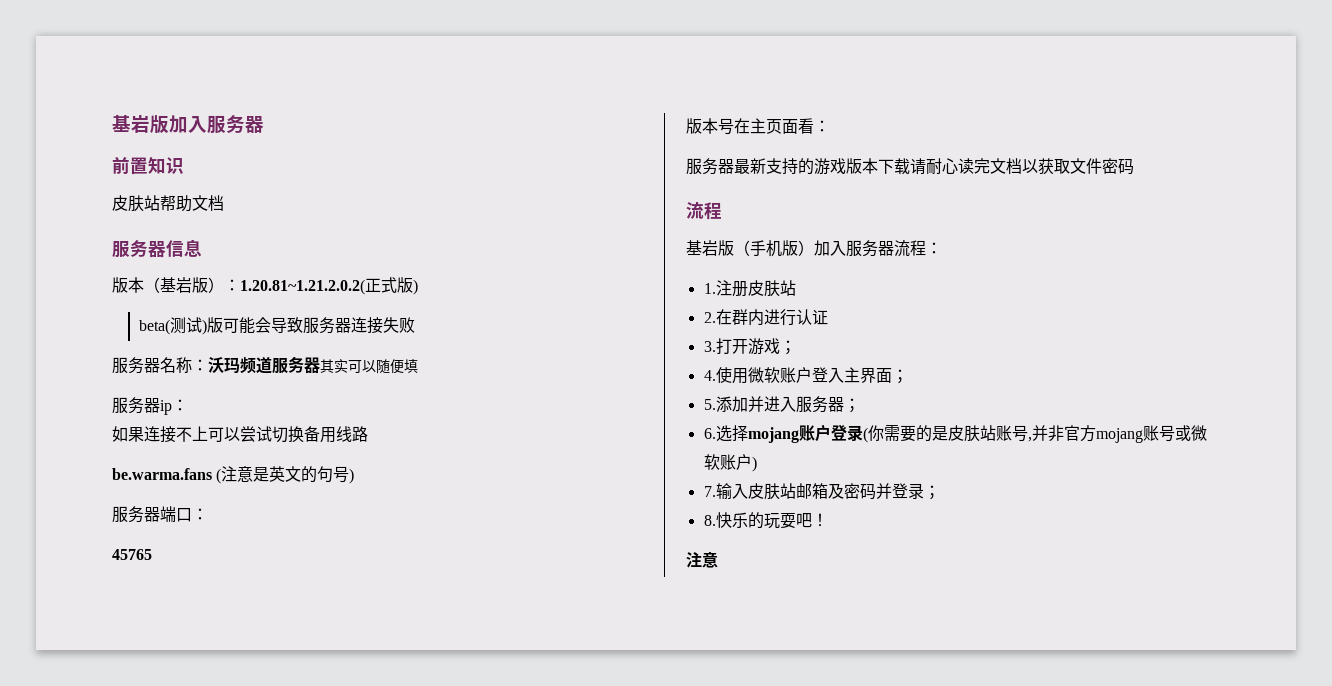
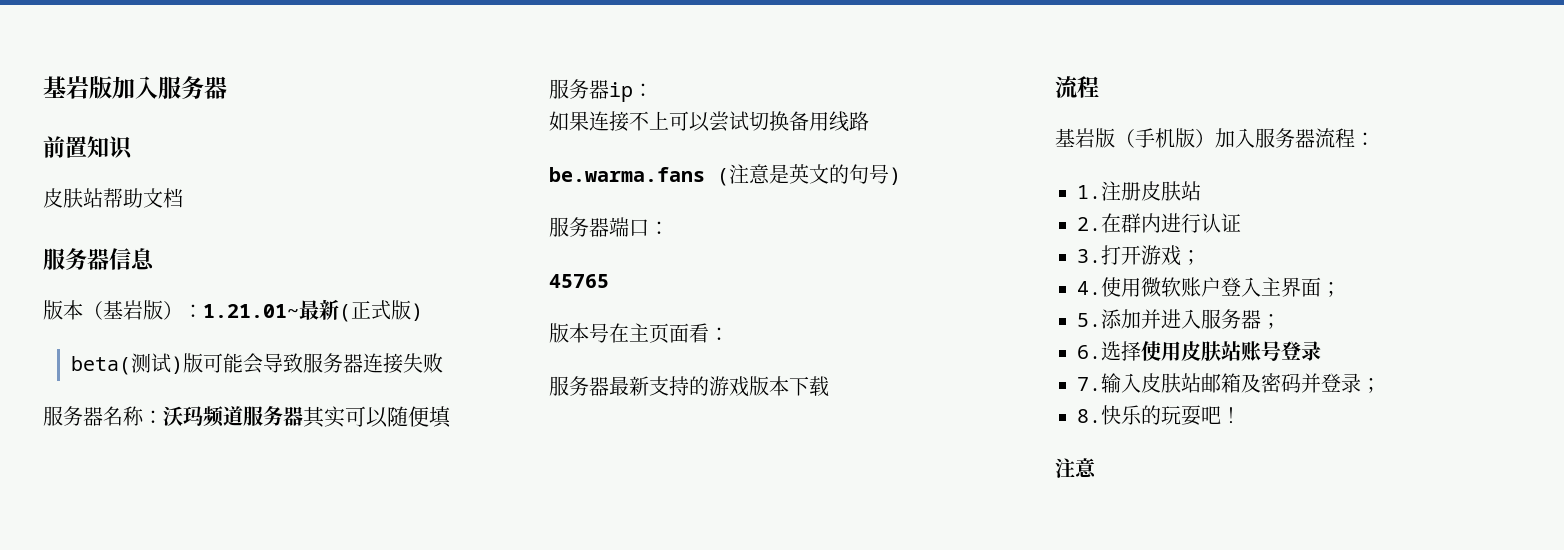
- 版本（基岩版）：1.20.81~1.21.2.0.2(正式版)
+ 版本（基岩版）：1.21.01~最新(正式版)
- 服务器最新支持的游戏版本下载请耐心读完文档以获取文件密码
+ 服务器最新支持的游戏版本下载
- 6.选择mojang账户登录(你需要的是皮肤站账号,并非官方mojang账号或微软账户)
+ 6.选择使用皮肤站账号登录

